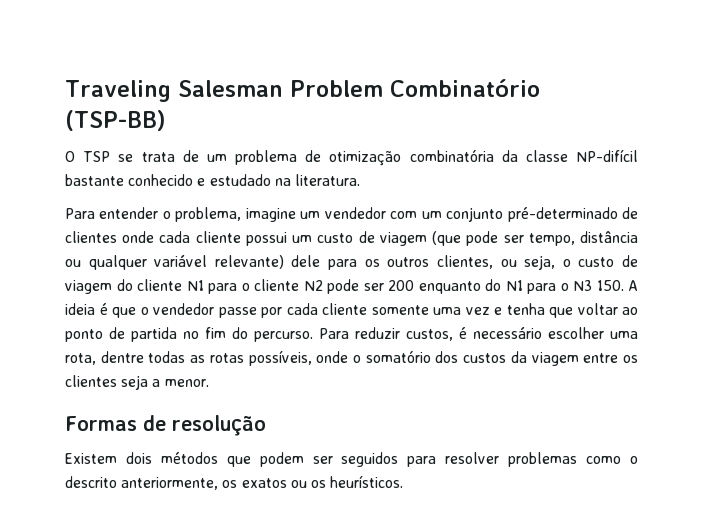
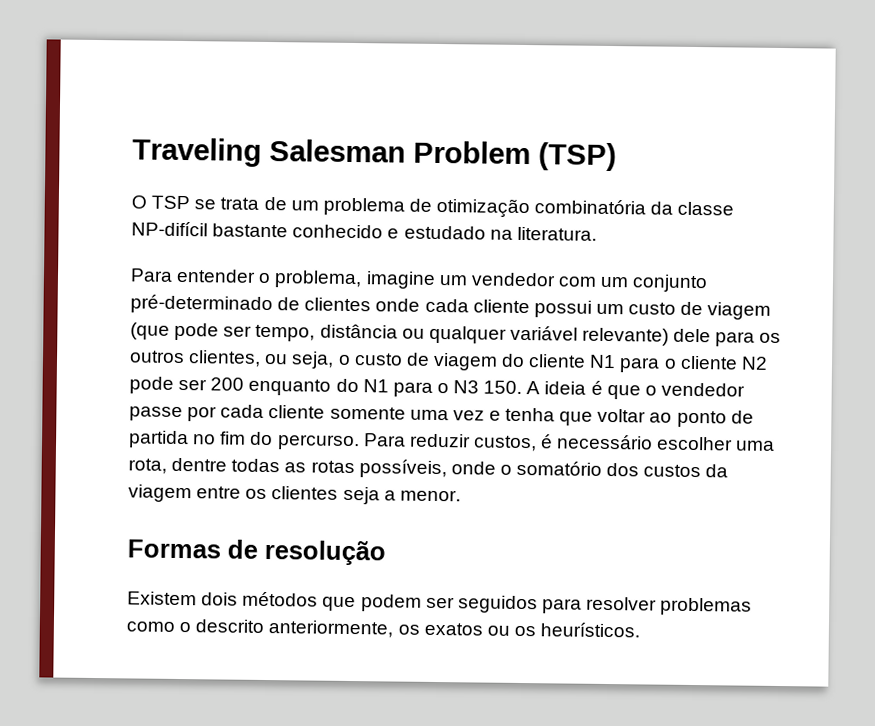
- Traveling Salesman Problem Combinatório (TSP-BB)
+ Traveling Salesman Problem (TSP)

